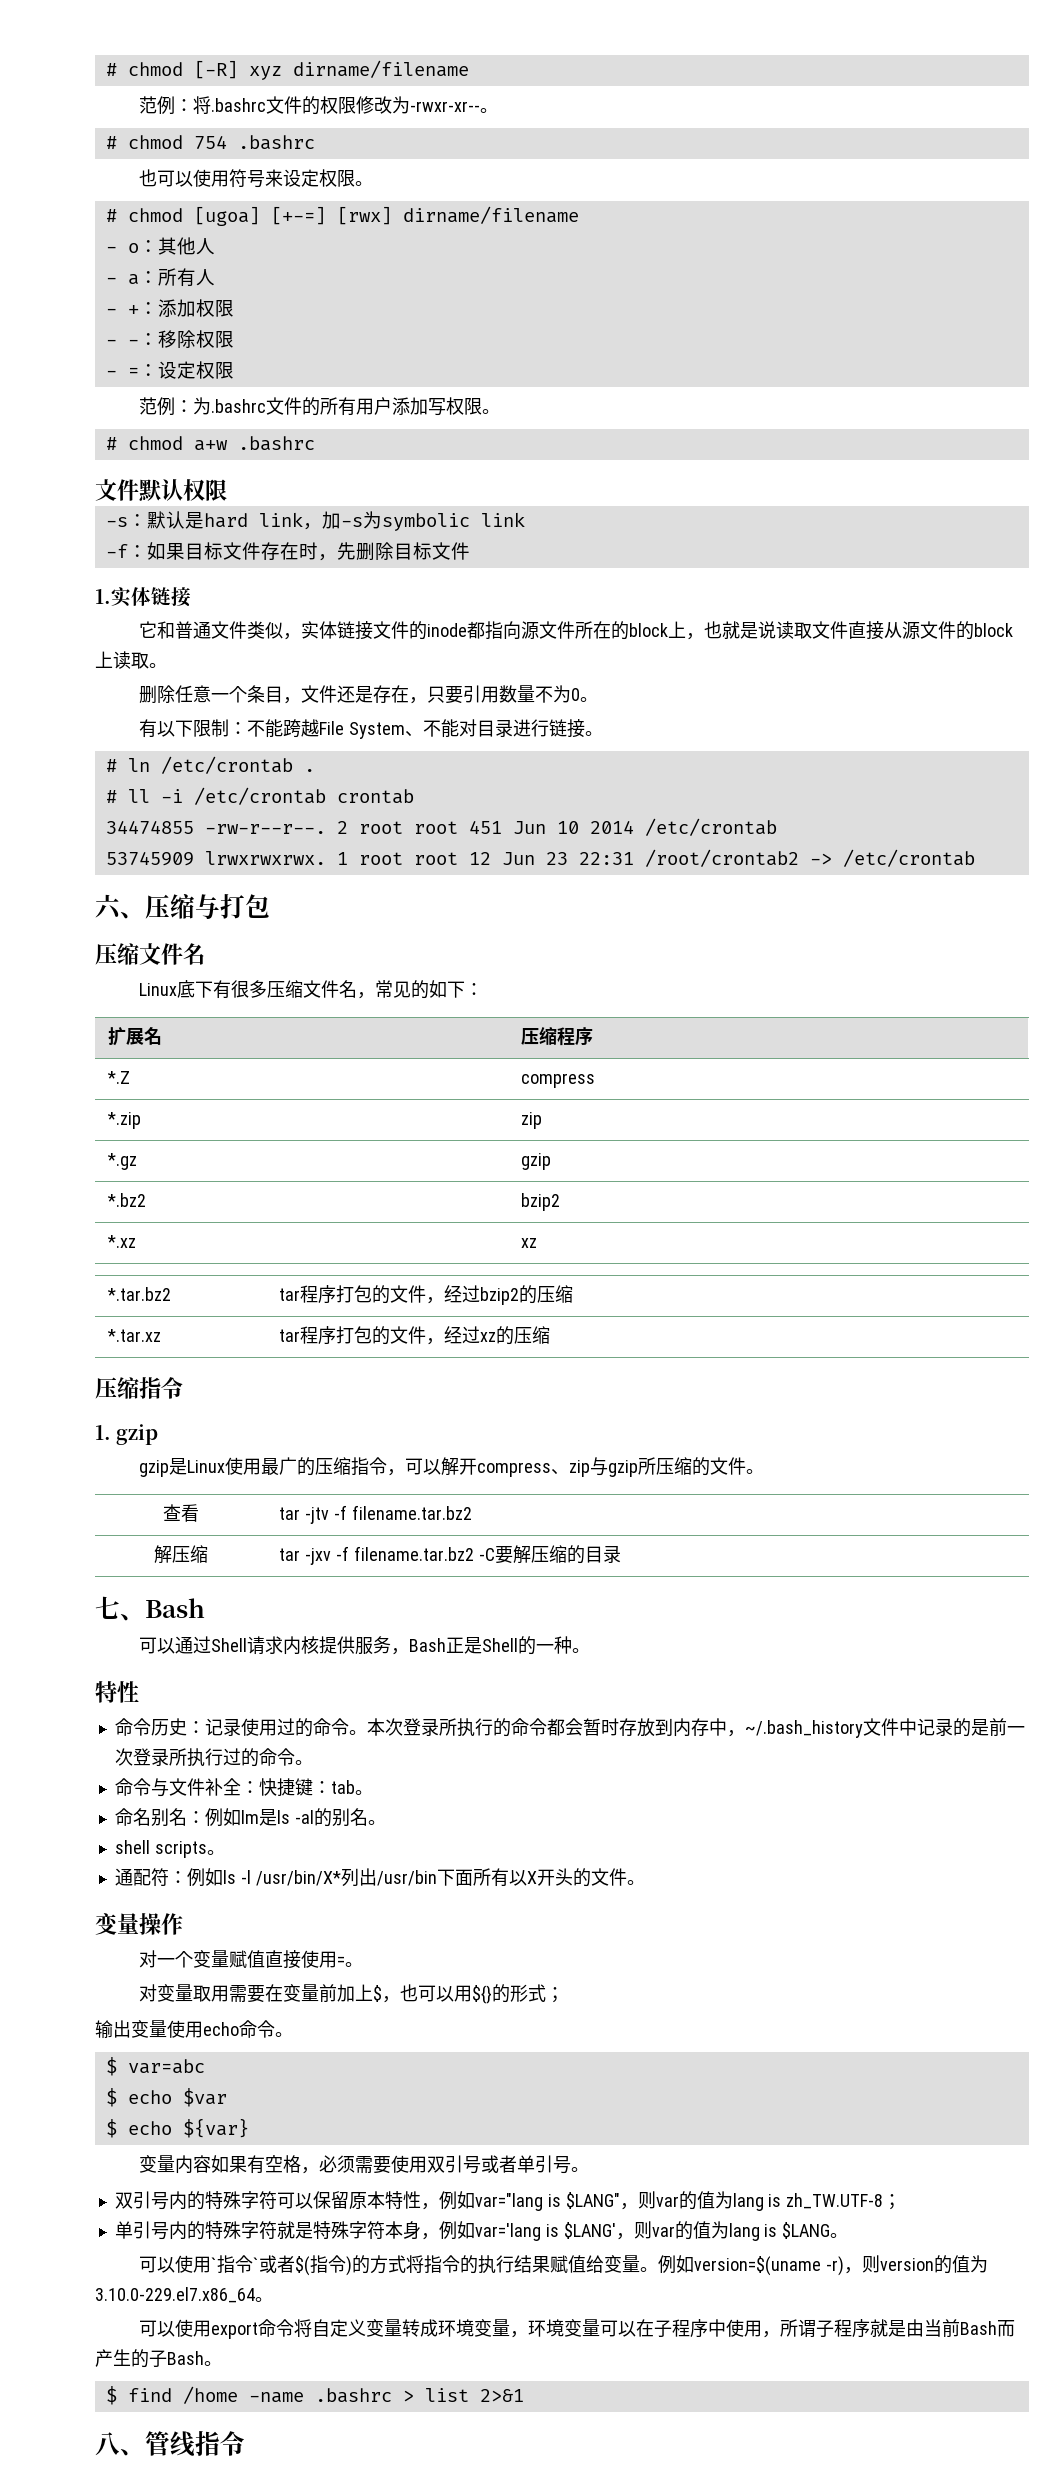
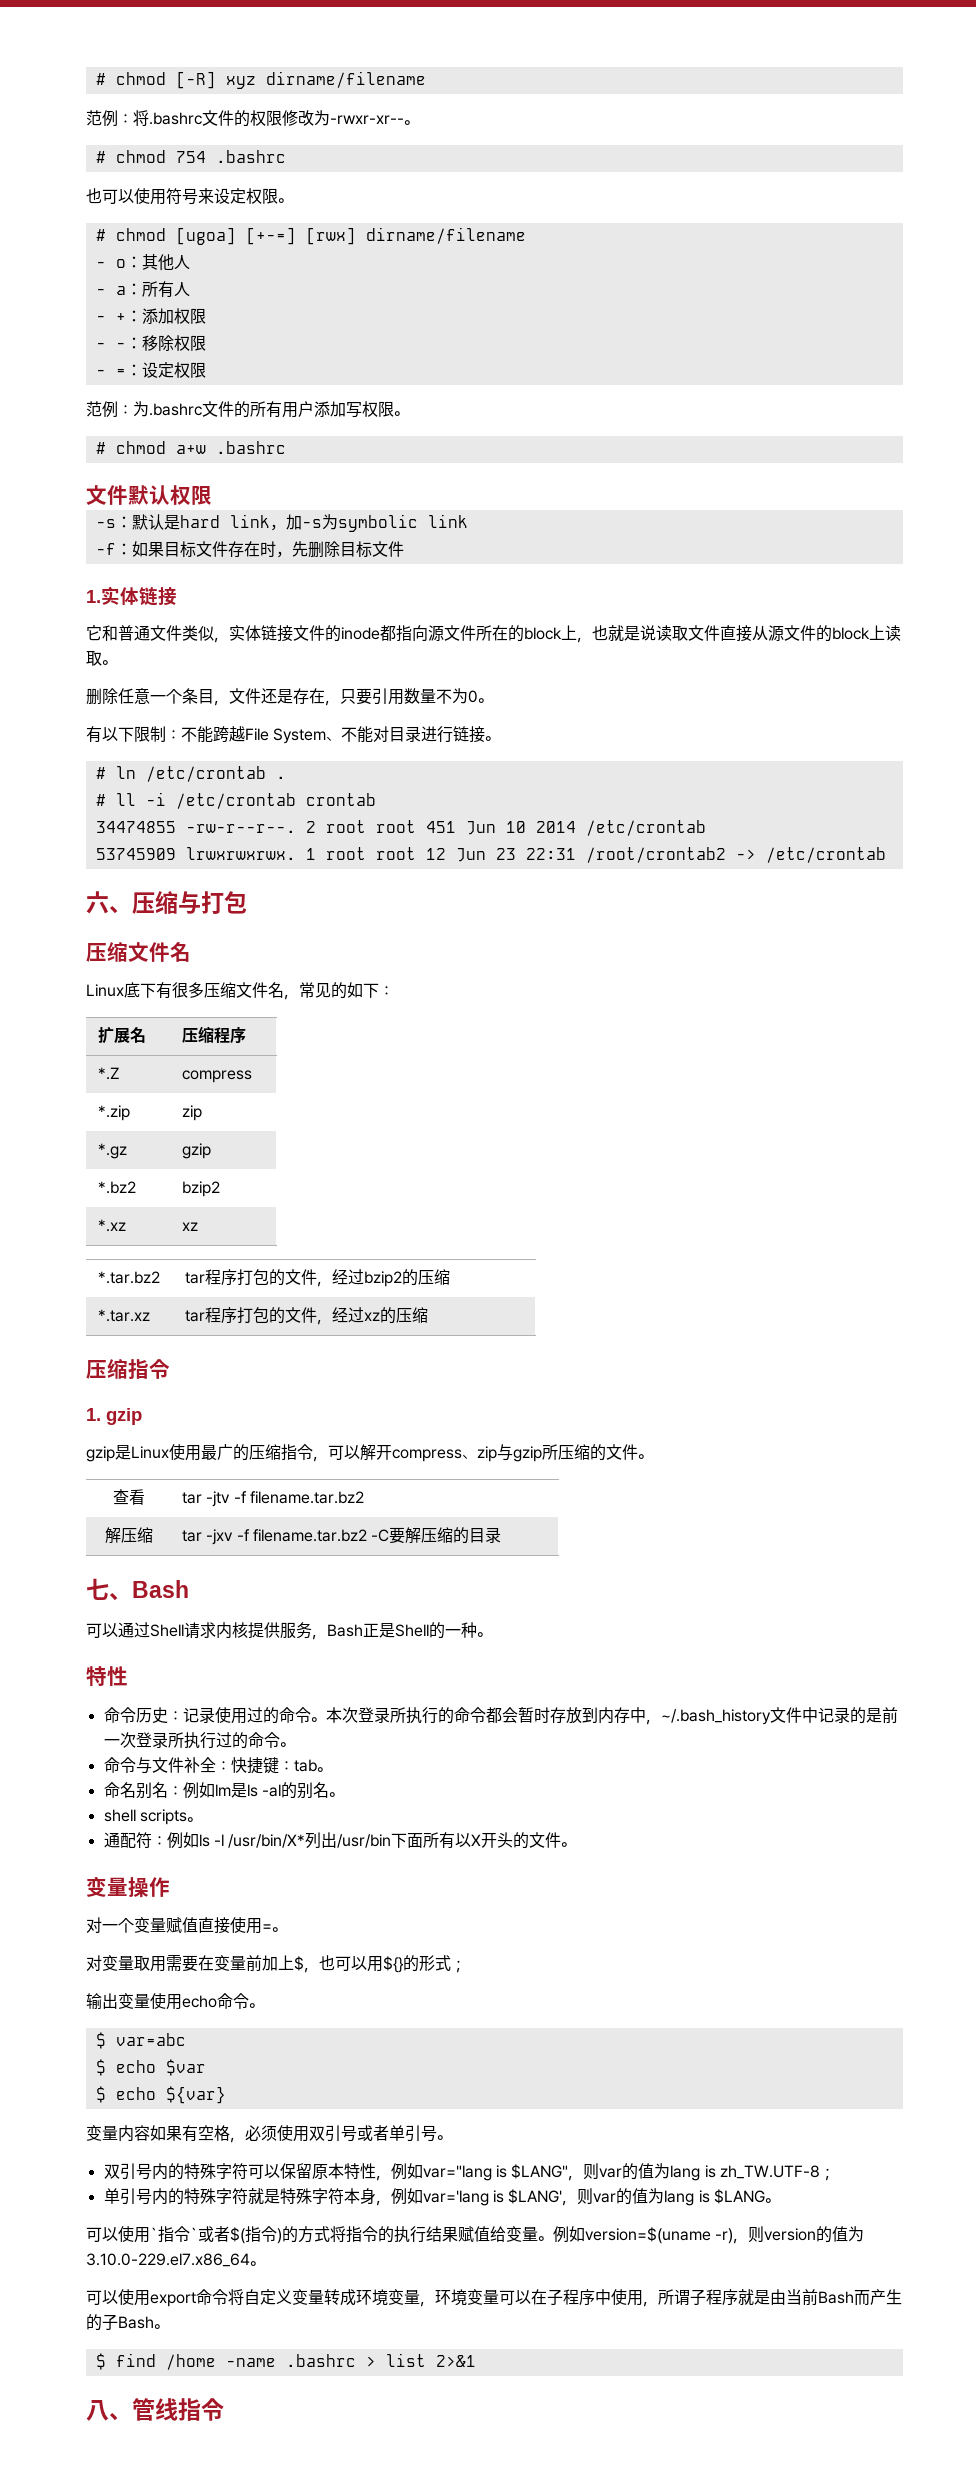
- 变量内容如果有空格，必须需要使用双引号或者单引号。
+ 变量内容如果有空格，必须使用双引号或者单引号。

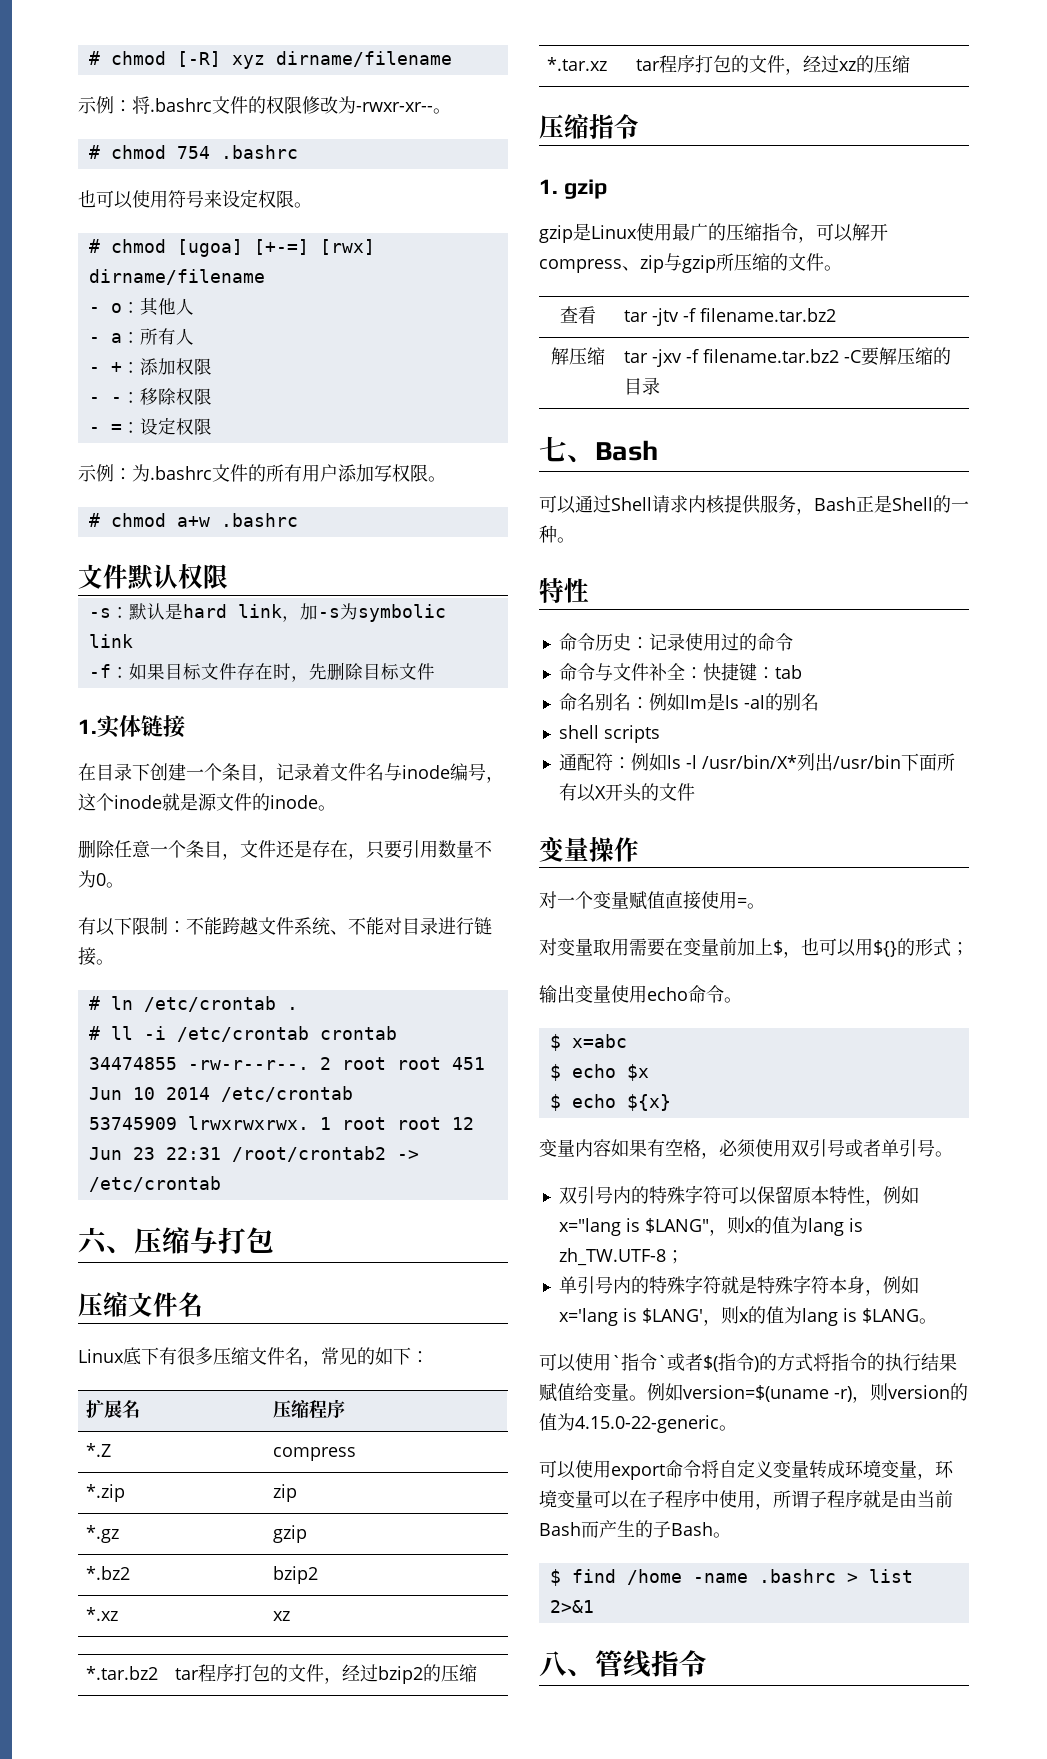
- 范例：将.bashrc文件的权限修改为-rwxr-xr--。
+ 示例：将.bashrc文件的权限修改为-rwxr-xr--。
- 范例：为.bashrc文件的所有用户添加写权限。
+ 示例：为.bashrc文件的所有用户添加写权限。
- 它和普通文件类似，实体链接文件的inode都指向源文件所在的block上，也就是说读取文件直接从源文件的block上读取。
+ 在目录下创建一个条目，记录着文件名与inode编号，这个inode就是源文件的inode。
- 有以下限制：不能跨越File System、不能对目录进行链接。
+ 有以下限制：不能跨越文件系统、不能对目录进行链接。
- 命令历史：记录使用过的命令。本次登录所执行的命令都会暂时存放到内存中，~/.bash_history文件中记录的是前一次登录所执行过的命令。
+ 命令历史：记录使用过的命令
- 命令与文件补全：快捷键：tab。
+ 命令与文件补全：快捷键：tab
- 命名别名：例如lm是ls -al的别名。
+ 命名别名：例如lm是ls -al的别名
- shell scripts。
+ shell scripts
- 通配符：例如ls -l /usr/bin/X*列出/usr/bin下面所有以X开头的文件。
+ 通配符：例如ls -l /usr/bin/X*列出/usr/bin下面所有以X开头的文件
- $ var=abc
- $ echo $var
- $ echo ${var}
+ $ x=abc
+ $ echo $x
+ $ echo ${x}
- 双引号内的特殊字符可以保留原本特性，例如var="lang is $LANG"，则var的值为lang is zh_TW.UTF-8；
+ 双引号内的特殊字符可以保留原本特性，例如x="lang is $LANG"，则x的值为lang is zh_TW.UTF-8；
- 单引号内的特殊字符就是特殊字符本身，例如var='lang is $LANG'，则var的值为lang is $LANG。
+ 单引号内的特殊字符就是特殊字符本身，例如x='lang is $LANG'，则x的值为lang is $LANG。
- 例如version=$(uname -r)，则version的值为3.10.0-229.el7.x86_64。
+ 例如version=$(uname -r)，则version的值为4.15.0-22-generic。

